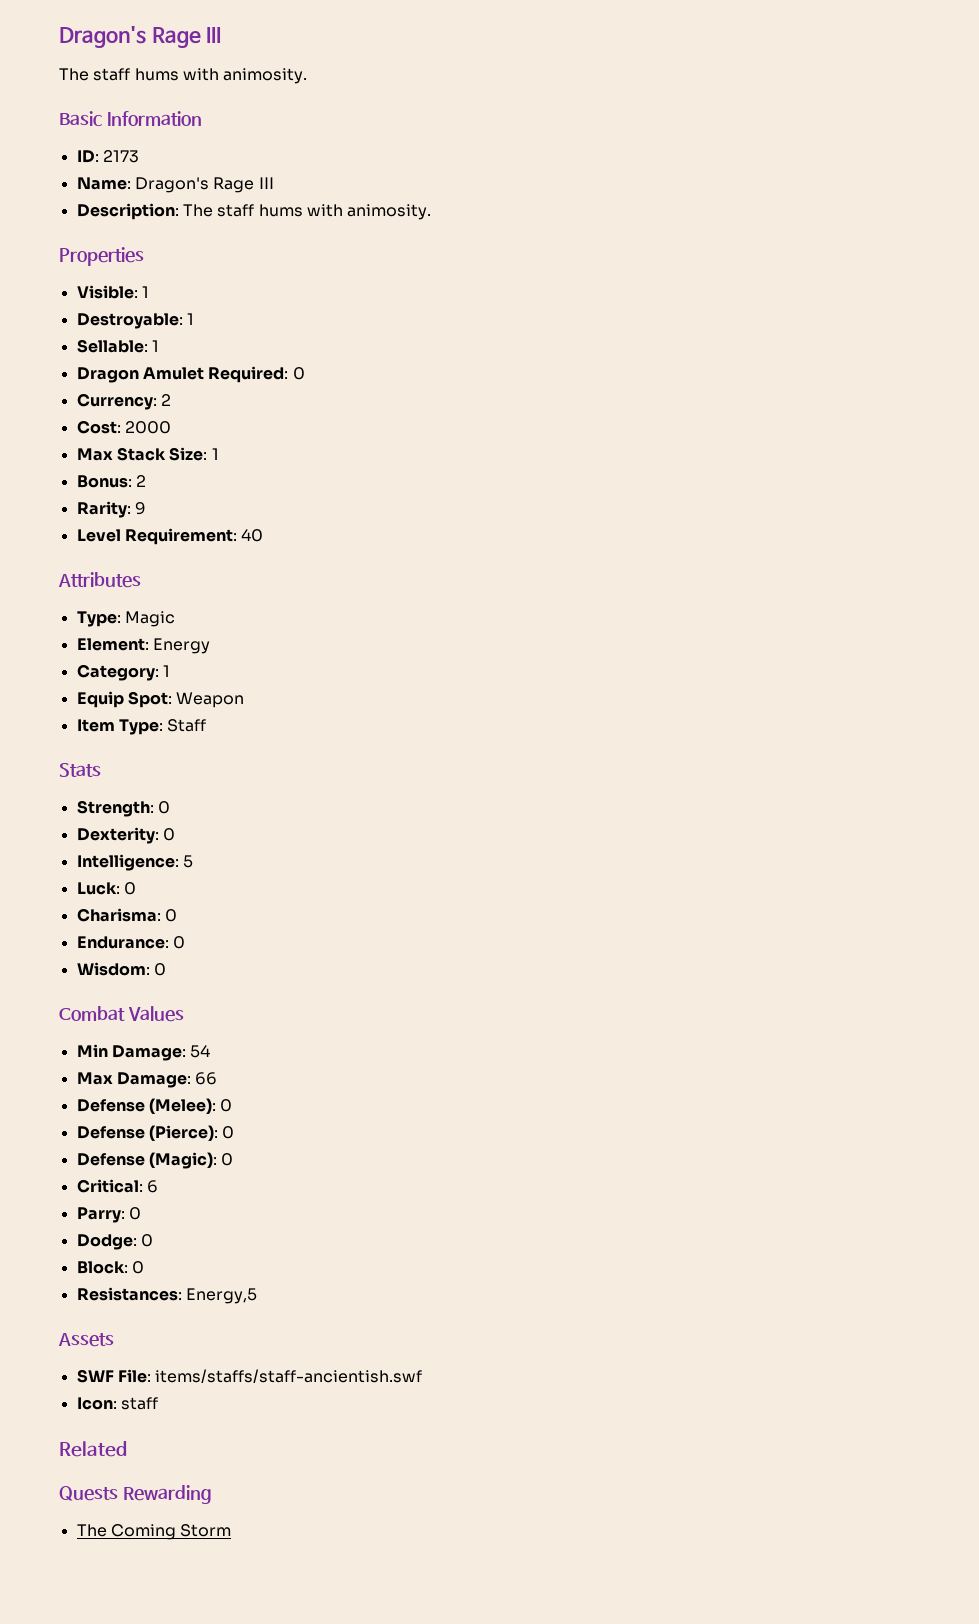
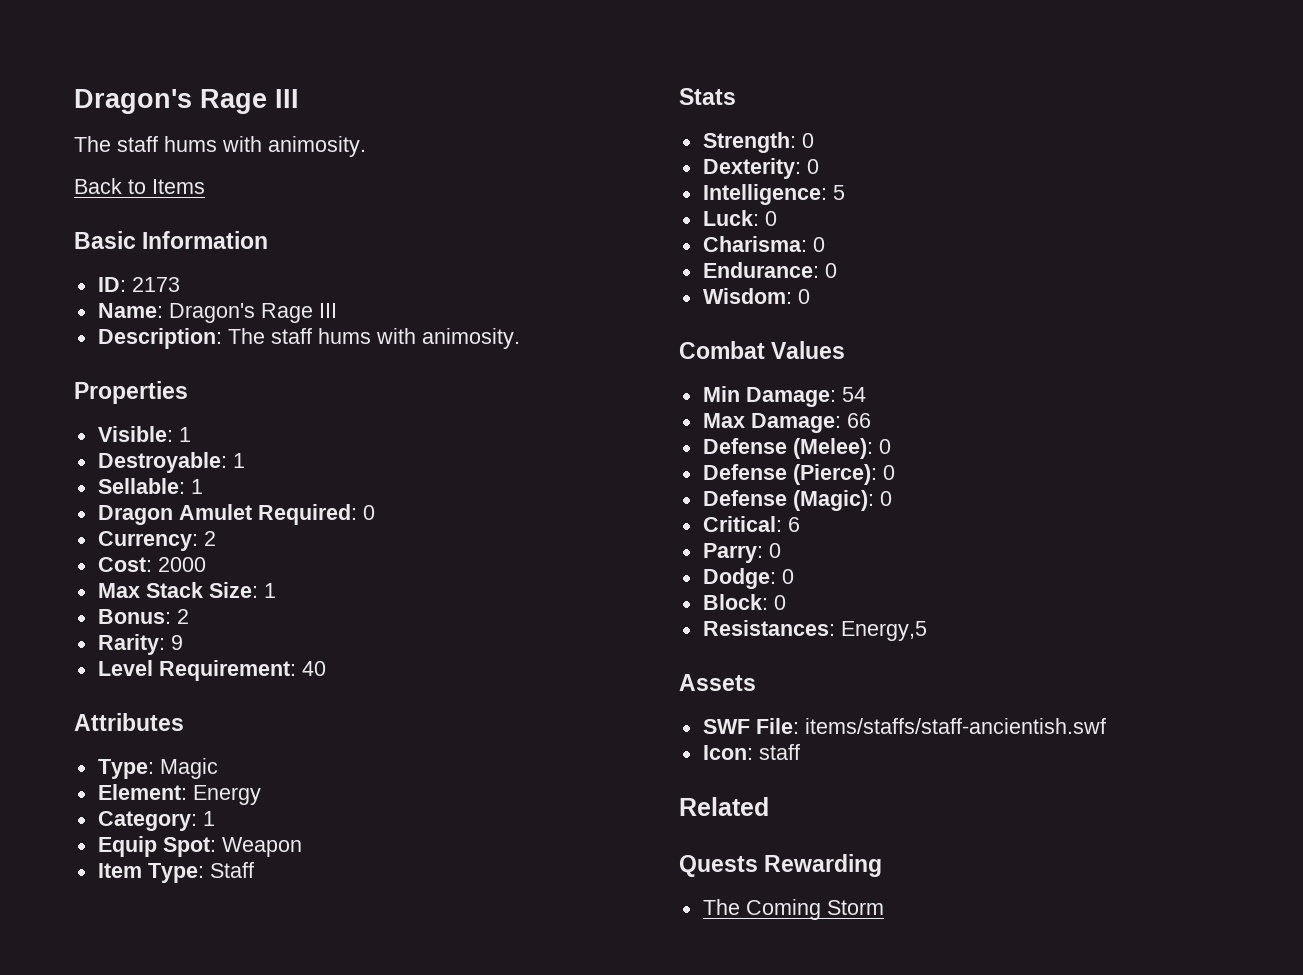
+ Back to Items

